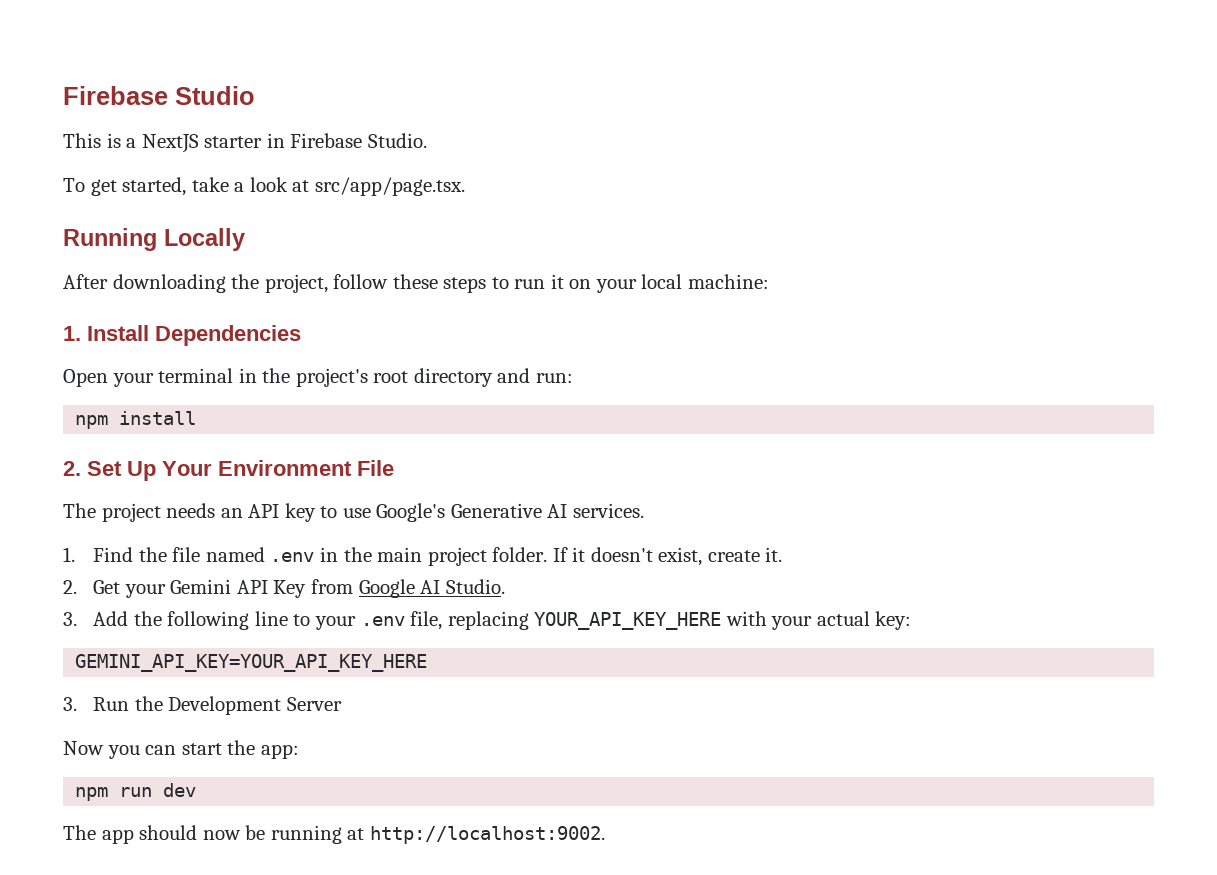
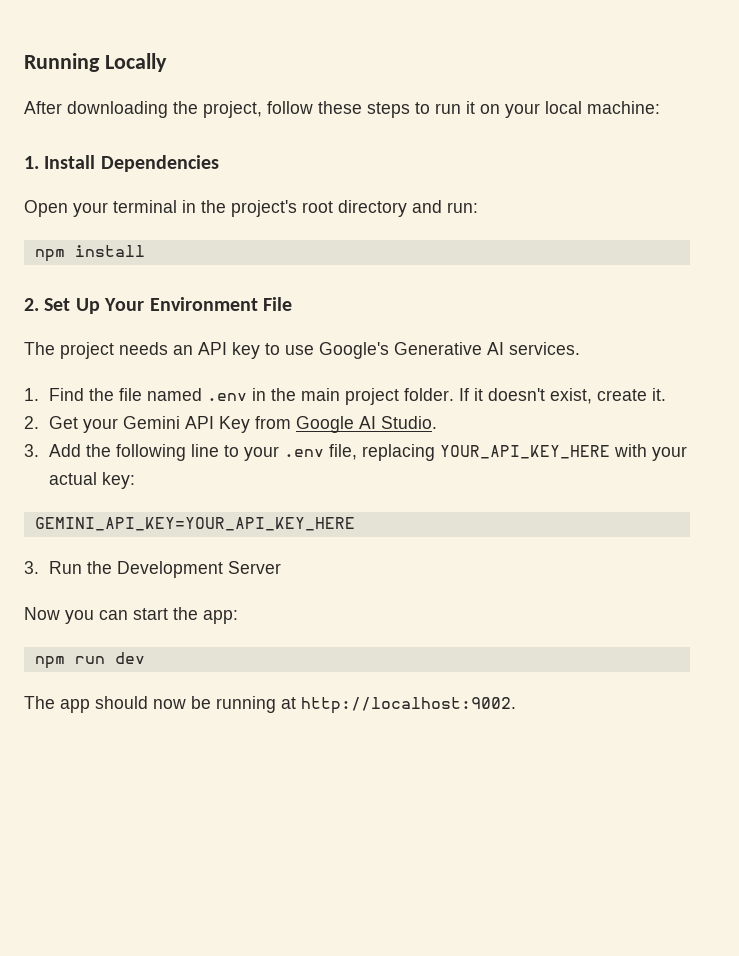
- Firebase Studio
- This is a NextJS starter in Firebase Studio.
- To get started, take a look at src/app/page.tsx.

